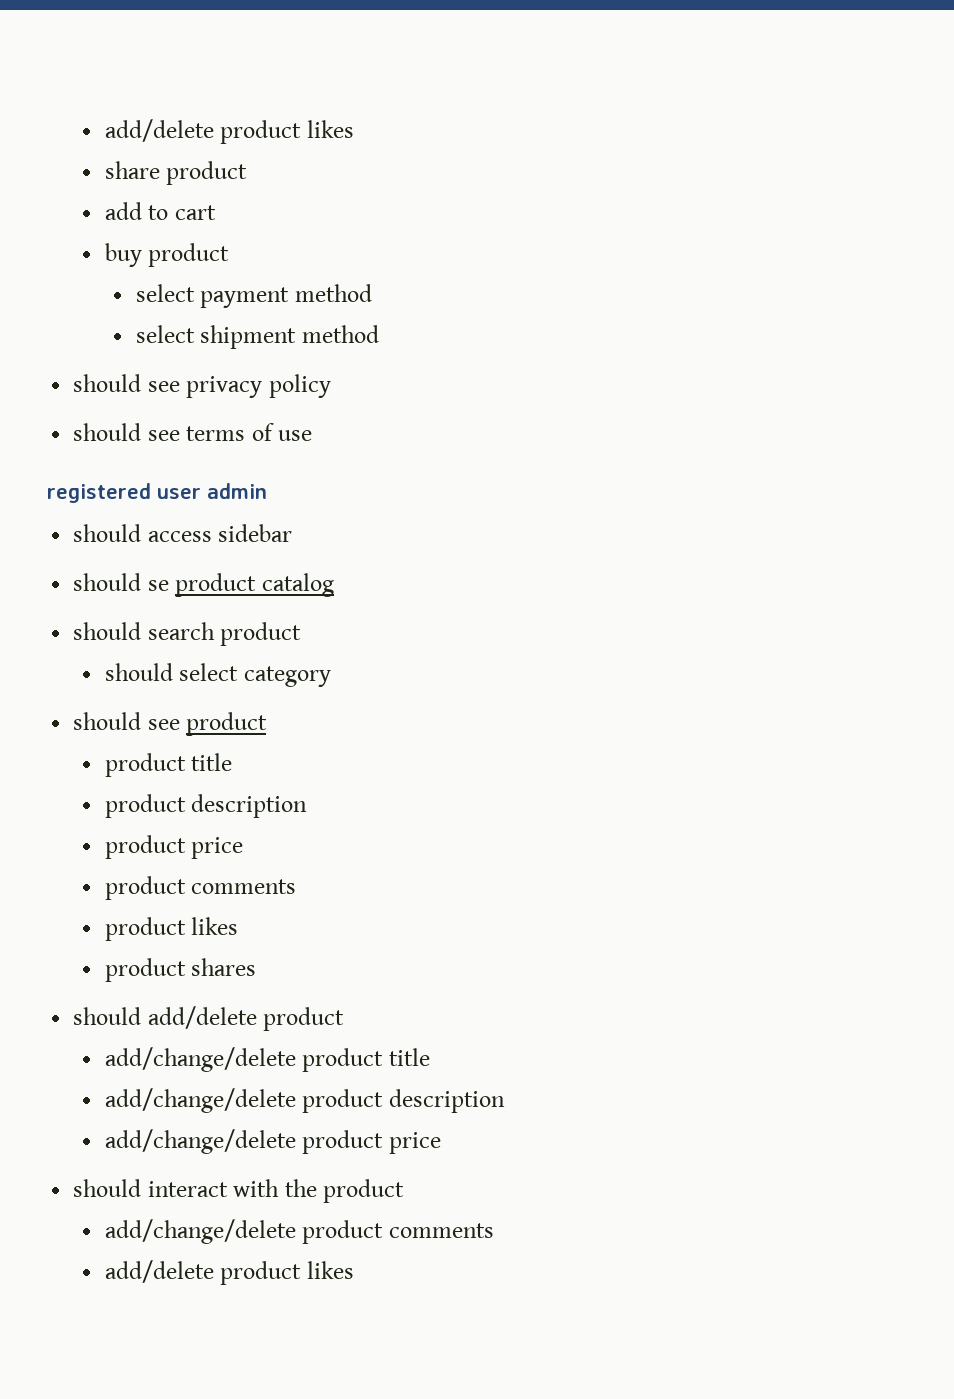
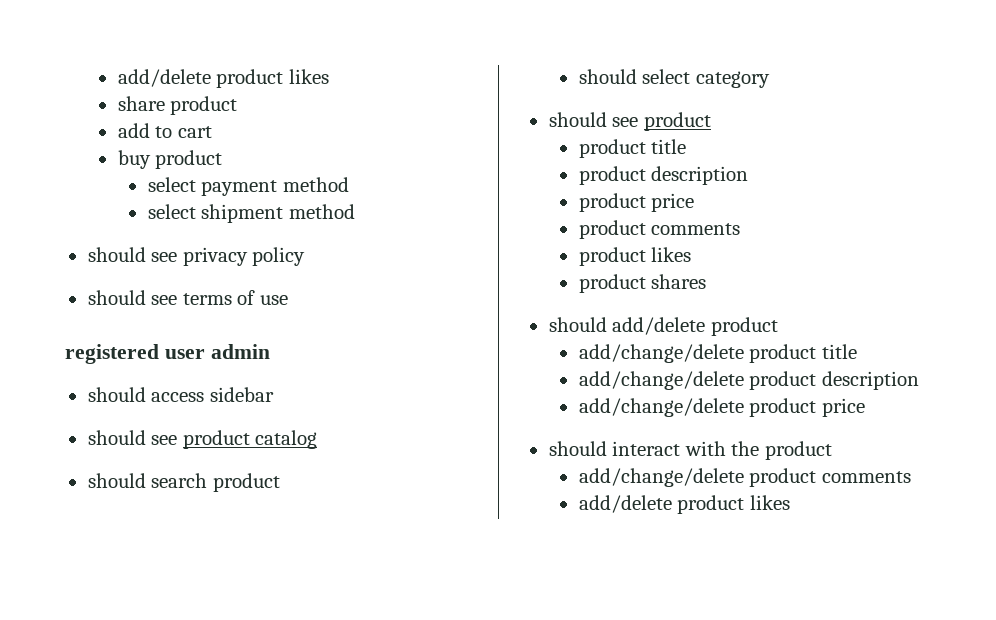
- should se product catalog
+ should see product catalog

